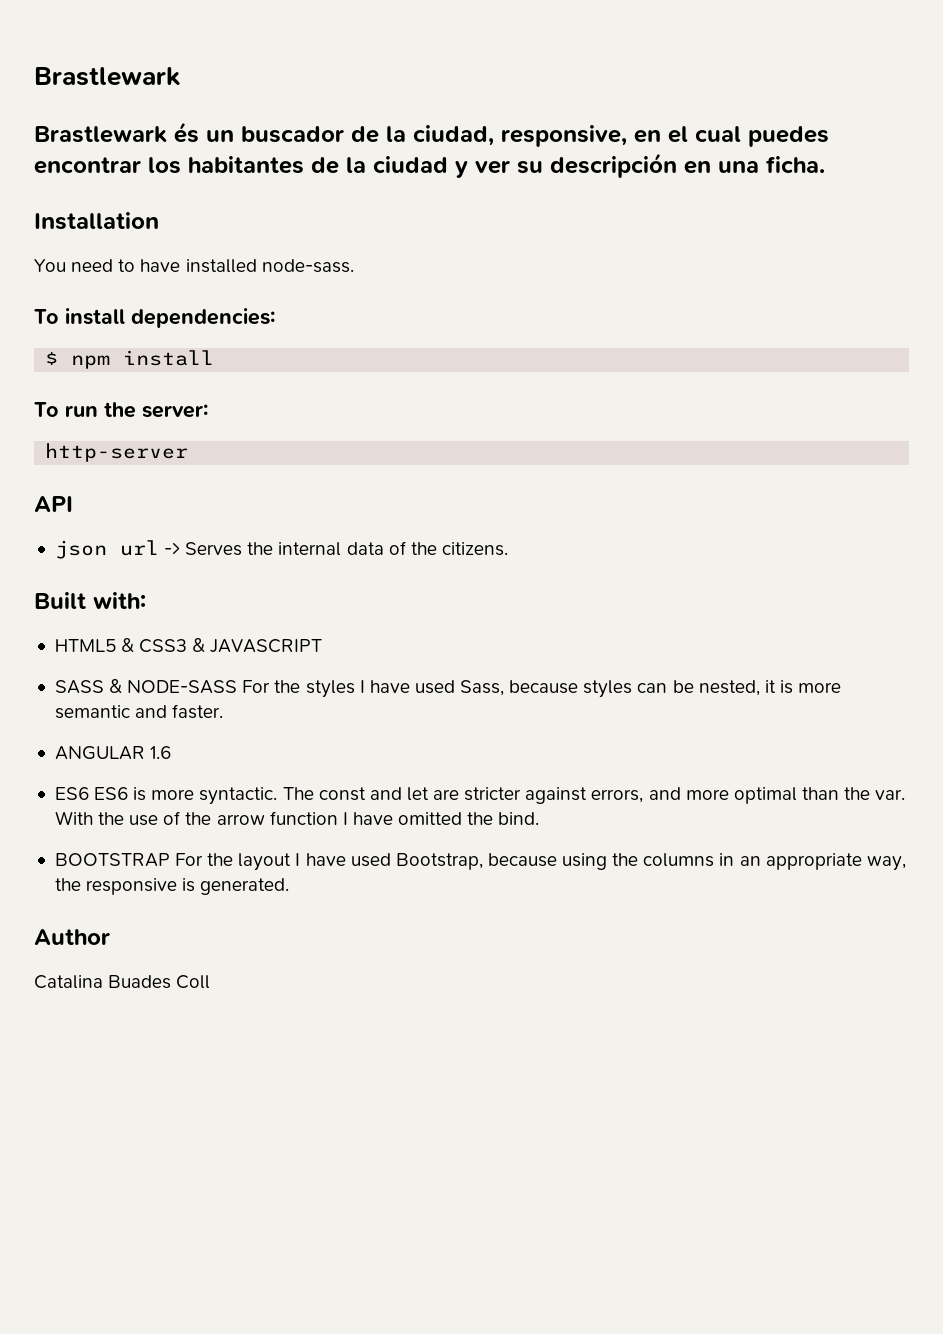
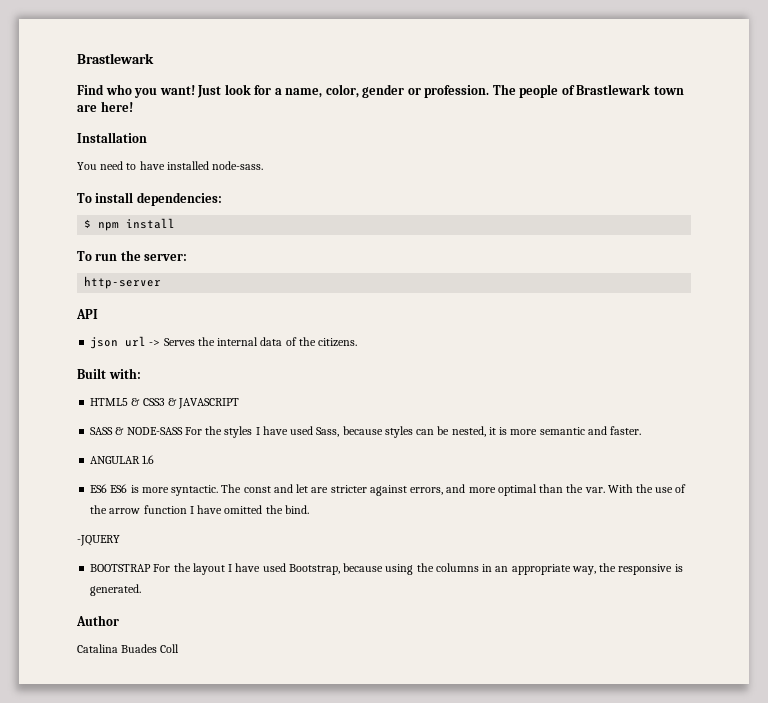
- Brastlewark és un buscador de la ciudad, responsive, en el cual puedes encontrar los habitantes de la ciudad y ver su descripción en una ficha.
+ Find who you want! Just look for a name, color, gender or profession. The people of Brastlewark town are here!
+ -JQUERY

